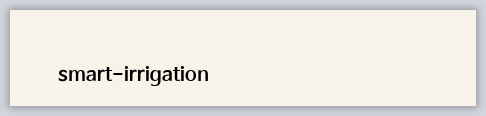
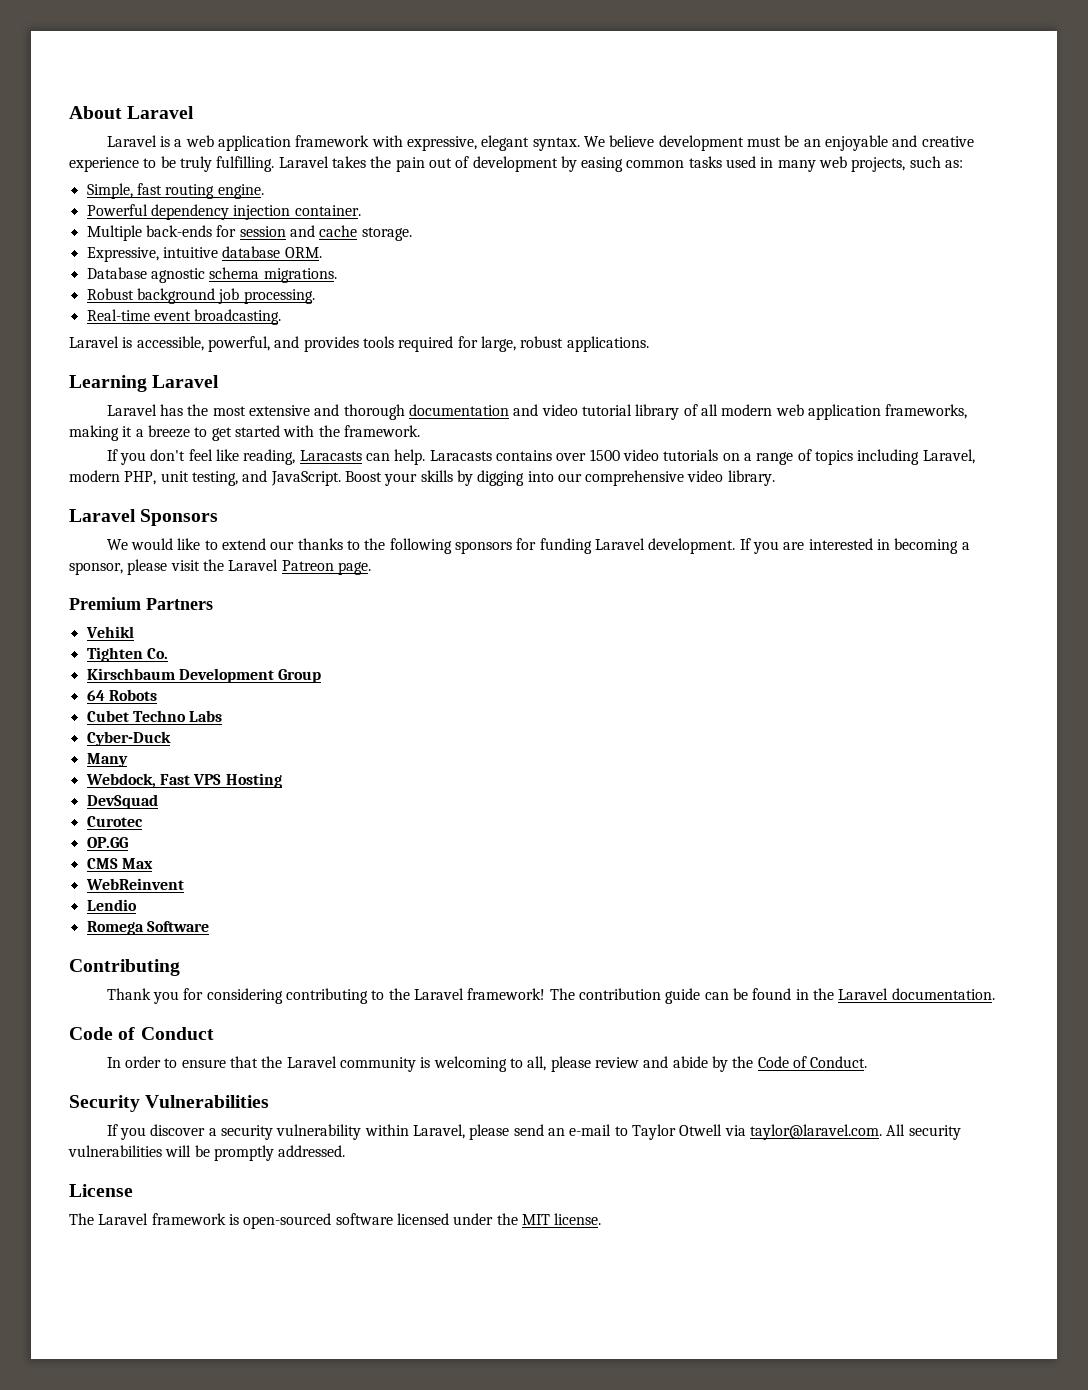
- smart-irrigation
+ About Laravel
+ Laravel is a web application framework with expressive, elegant syntax. We believe development must be an enjoyable and creative experience to be truly fulfilling. Laravel takes the pain out of development by easing common tasks used in many web projects, such as:
+ Simple, fast routing engine.
+ Powerful dependency injection container.
+ Multiple back-ends for session and cache storage.
+ Expressive, intuitive database ORM.
+ Database agnostic schema migrations.
+ Robust background job processing.
+ Real-time event broadcasting.
+ Laravel is accessible, powerful, and provides tools required for large, robust applications.
+ Learning Laravel
+ Laravel has the most extensive and thorough documentation and video tutorial library of all modern web application frameworks, making it a breeze to get started with the framework.
+ If you don't feel like reading, Laracasts can help. Laracasts contains over 1500 video tutorials on a range of topics including Laravel, modern PHP, unit testing, and JavaScript. Boost your skills by digging into our comprehensive video library.
+ Laravel Sponsors
+ We would like to extend our thanks to the following sponsors for funding Laravel development. If you are interested in becoming a sponsor, please visit the Laravel Patreon page.
+ Premium Partners
+ Vehikl
+ Tighten Co.
+ Kirschbaum Development Group
+ 64 Robots
+ Cubet Techno Labs
+ Cyber-Duck
+ Many
+ Webdock, Fast VPS Hosting
+ DevSquad
+ Curotec
+ OP.GG
+ CMS Max
+ WebReinvent
+ Lendio
+ Romega Software
+ Contributing
+ Thank you for considering contributing to the Laravel framework! The contribution guide can be found in the Laravel documentation.
+ Code of Conduct
+ In order to ensure that the Laravel community is welcoming to all, please review and abide by the Code of Conduct.
+ Security Vulnerabilities
+ If you discover a security vulnerability within Laravel, please send an e-mail to Taylor Otwell via taylor@laravel.com. All security vulnerabilities will be promptly addressed.
+ License
+ The Laravel framework is open-sourced software licensed under the MIT license.

